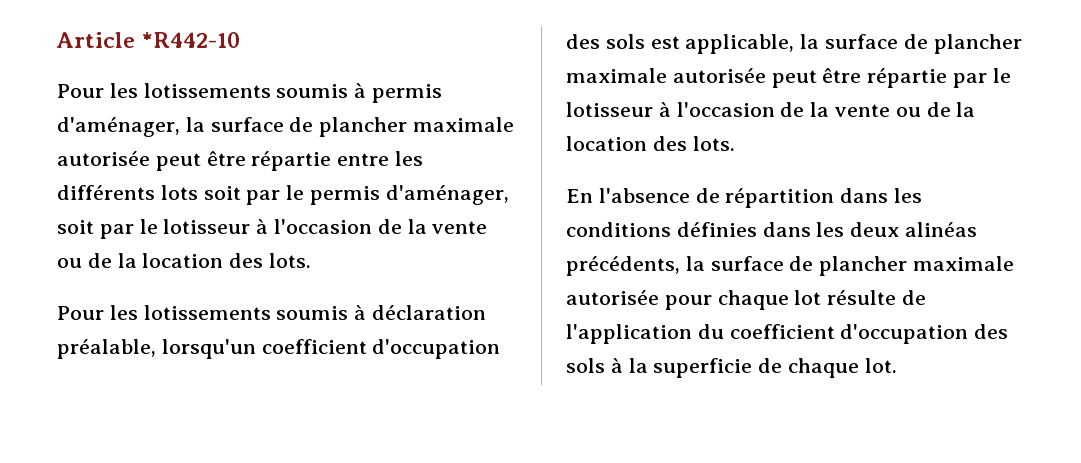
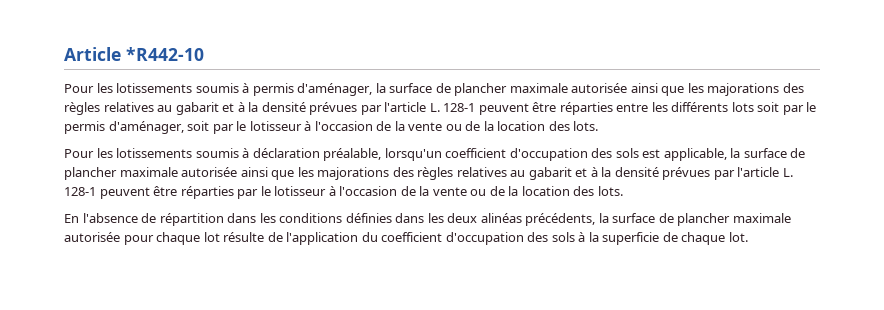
- Pour les lotissements soumis à permis d'aménager, la surface de plancher maximale autorisée peut être répartie entre les différents lots soit par le permis d'aménager, soit par le lotisseur à l'occasion de la vente ou de la location des lots.
+ Pour les lotissements soumis à permis d'aménager, la surface de plancher maximale autorisée ainsi que les majorations des règles relatives au gabarit et à la densité prévues par l'article L. 128-1 peuvent être réparties entre les différents lots soit par le permis d'aménager, soit par le lotisseur à l'occasion de la vente ou de la location des lots.
- Pour les lotissements soumis à déclaration préalable, lorsqu'un coefficient d'occupation des sols est applicable, la surface de plancher maximale autorisée peut être répartie par le lotisseur à l'occasion de la vente ou de la location des lots.
+ Pour les lotissements soumis à déclaration préalable, lorsqu'un coefficient d'occupation des sols est applicable, la surface de plancher maximale autorisée ainsi que les majorations des règles relatives au gabarit et à la densité prévues par l'article L. 128-1 peuvent être réparties par le lotisseur à l'occasion de la vente ou de la location des lots.

